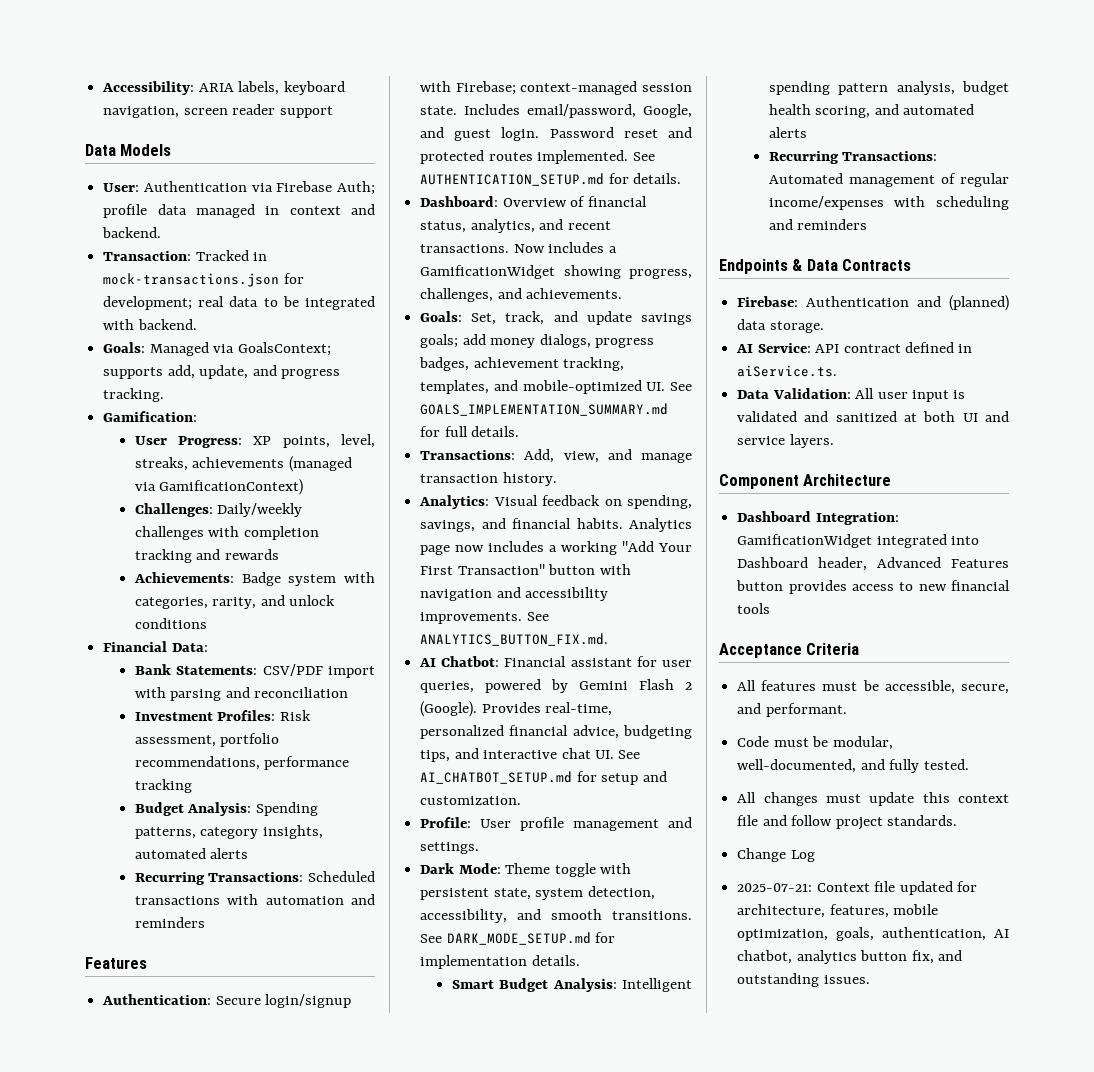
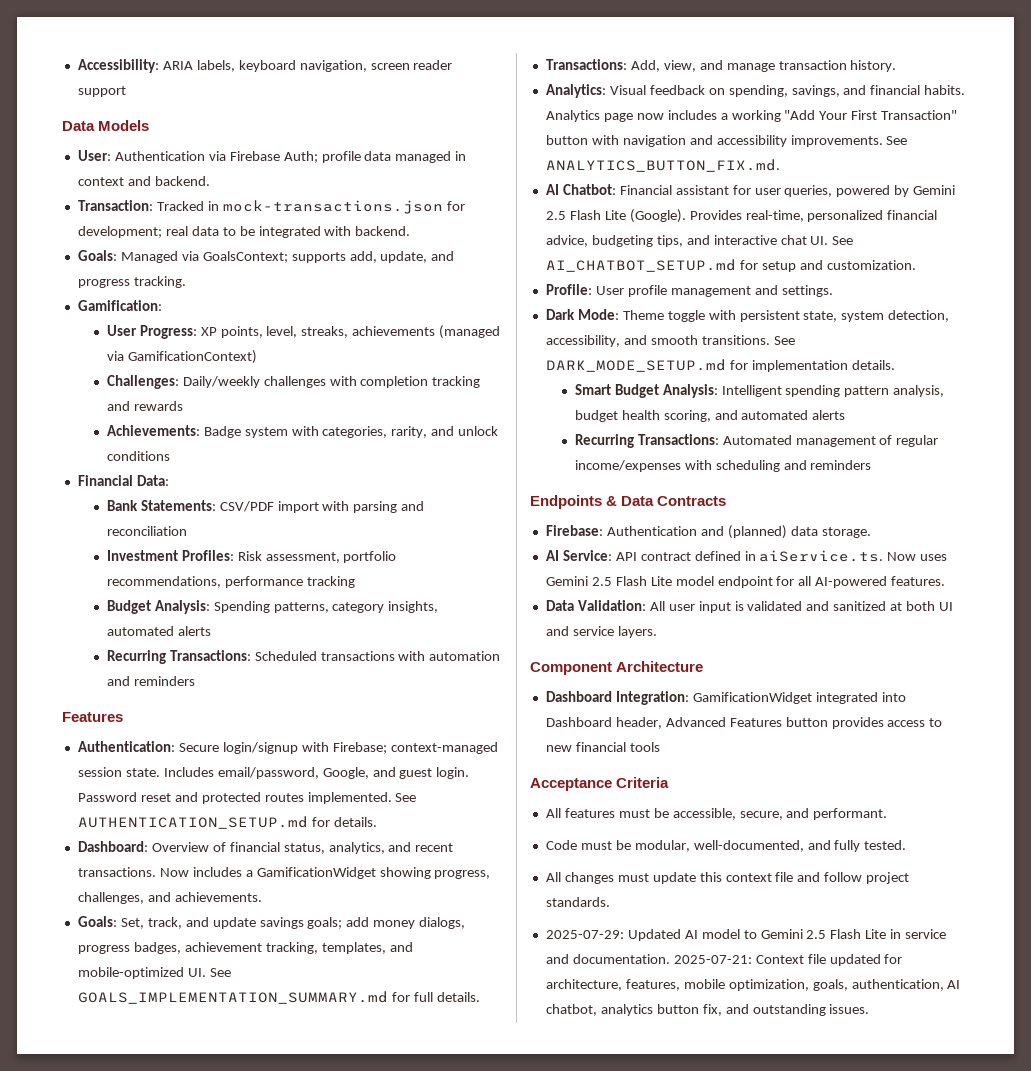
- AI Chatbot: Financial assistant for user queries, powered by Gemini Flash 2 (Google).
+ AI Chatbot: Financial assistant for user queries, powered by Gemini 2.5 Flash Lite (Google).
- AI Service: API contract defined in aiService.ts.
+ AI Service: API contract defined in aiService.ts. Now uses Gemini 2.5 Flash Lite model endpoint for all AI-powered features.
- Change Log
- 2025-07-21: Context file updated for architecture, features, mobile optimization, goals, authentication, AI chatbot, analytics button fix, and outstanding issues.
+ 2025-07-29: Updated AI model to Gemini 2.5 Flash Lite in service and documentation. 2025-07-21: Context file updated for architecture, features, mobile optimization, goals, authentication, AI chatbot, analytics button fix, and outstanding issues.

